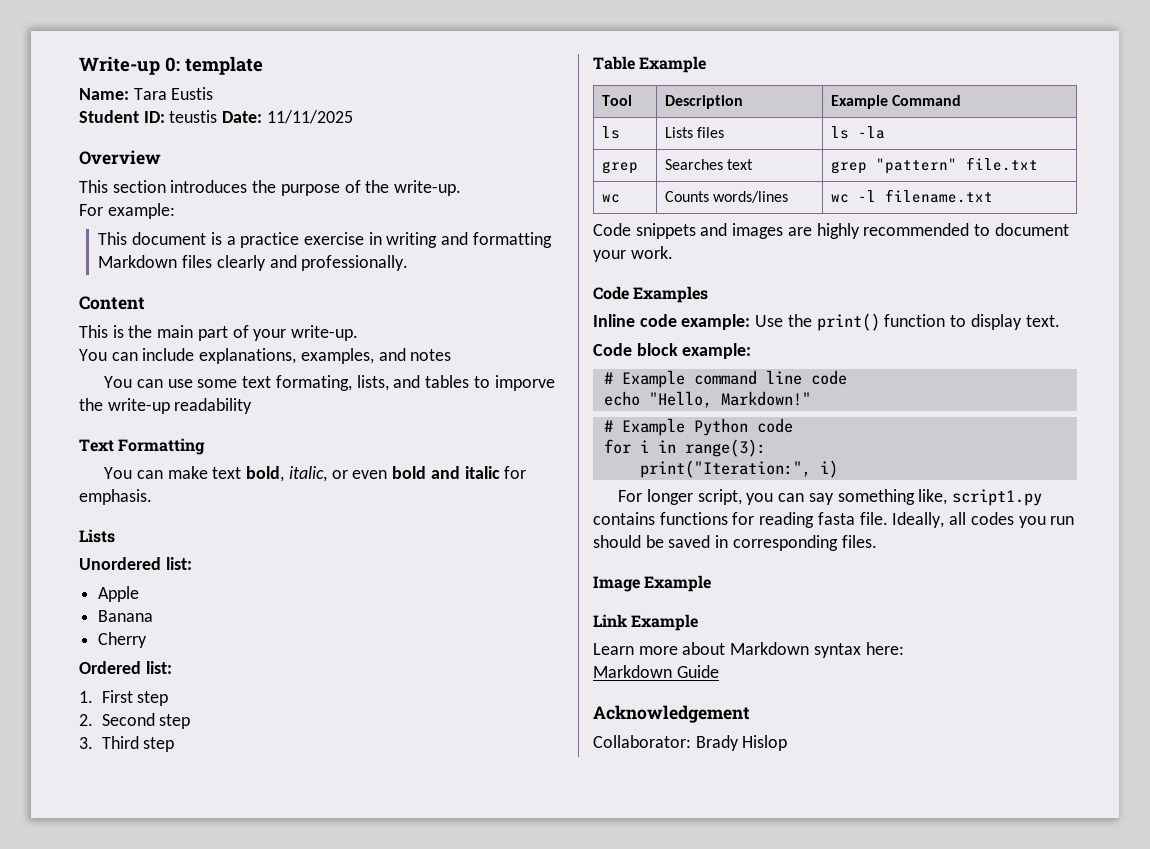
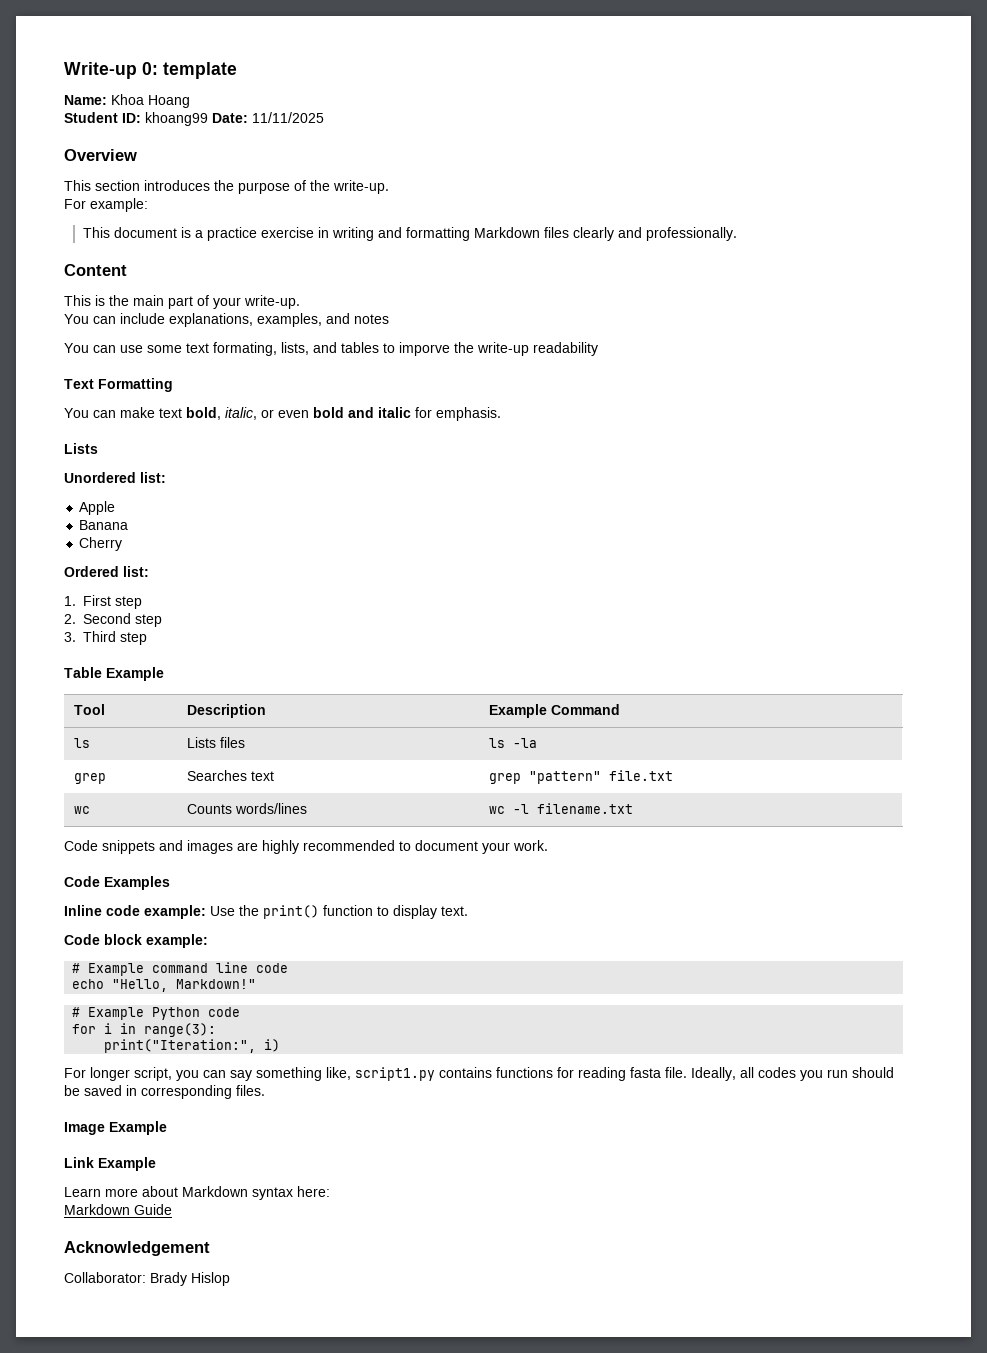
- Name: Tara Eustis
+ Name: Khoa Hoang
- Student ID: teustis Date: 11/11/2025
+ Student ID: khoang99 Date: 11/11/2025

